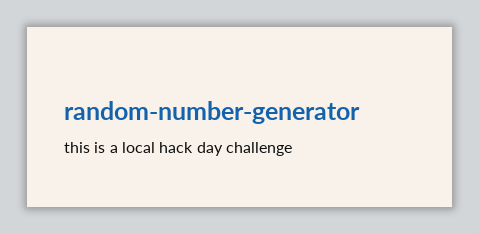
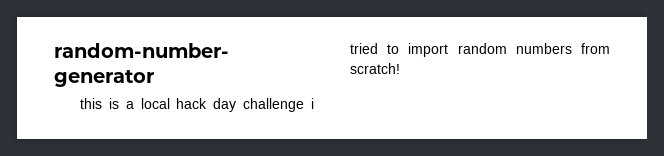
- this is a local hack day challenge
+ this is a local hack day challenge i tried to import random numbers from scratch!

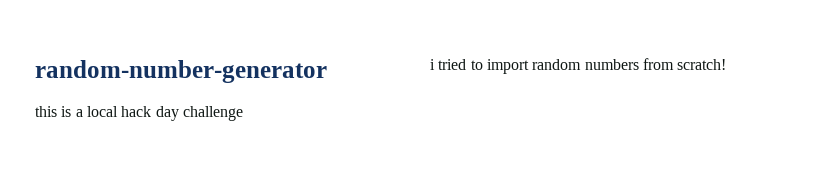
- this is a local hack day challenge i tried to import random numbers from scratch!
+ this is a local hack day challenge
+ i tried to import random numbers from scratch!

